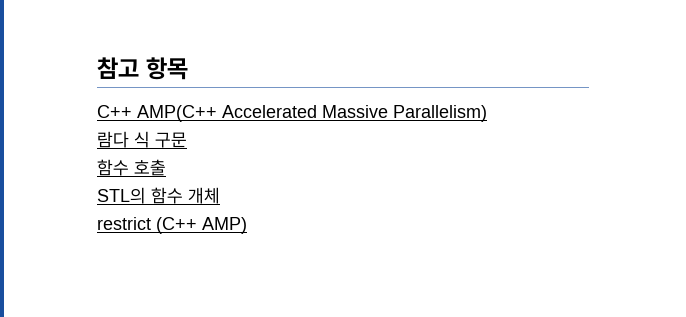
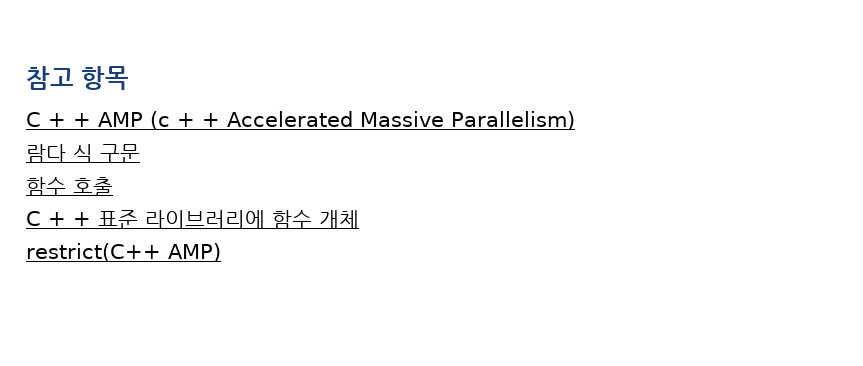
- C++ AMP(C++ Accelerated Massive Parallelism)
+ C + + AMP (c + + Accelerated Massive Parallelism)
- STL의 함수 개체
+ C + + 표준 라이브러리에 함수 개체
- restrict (C++ AMP)
+ restrict(C++ AMP)

